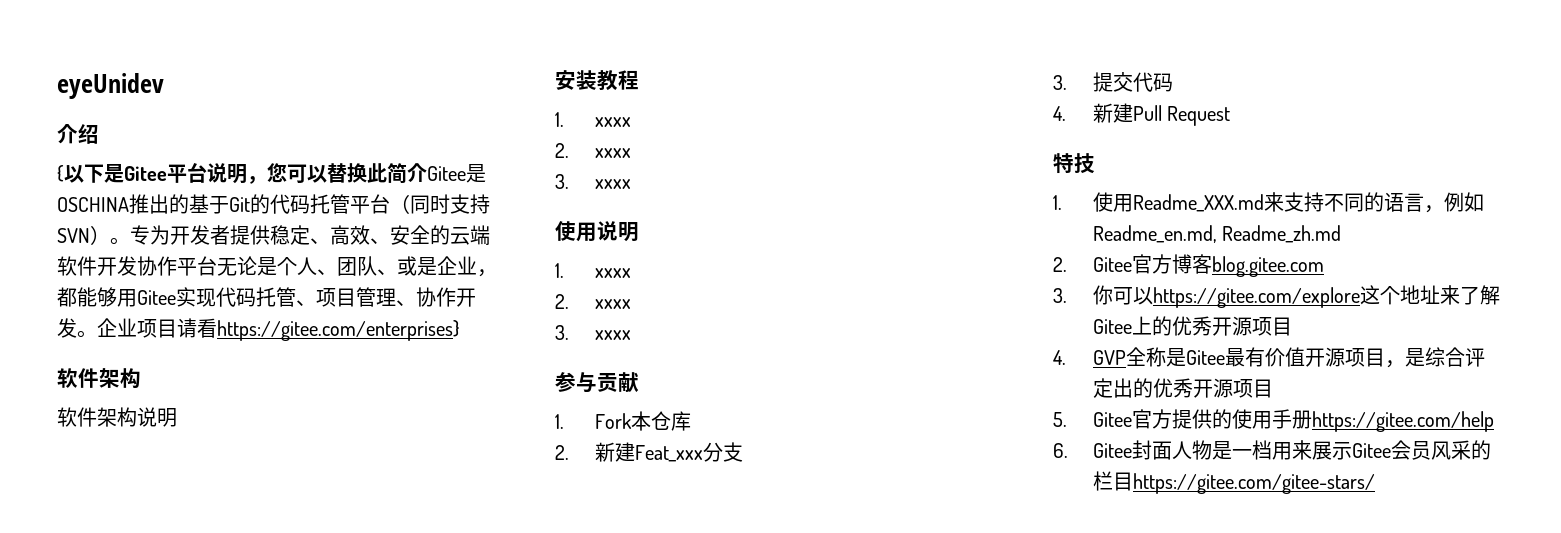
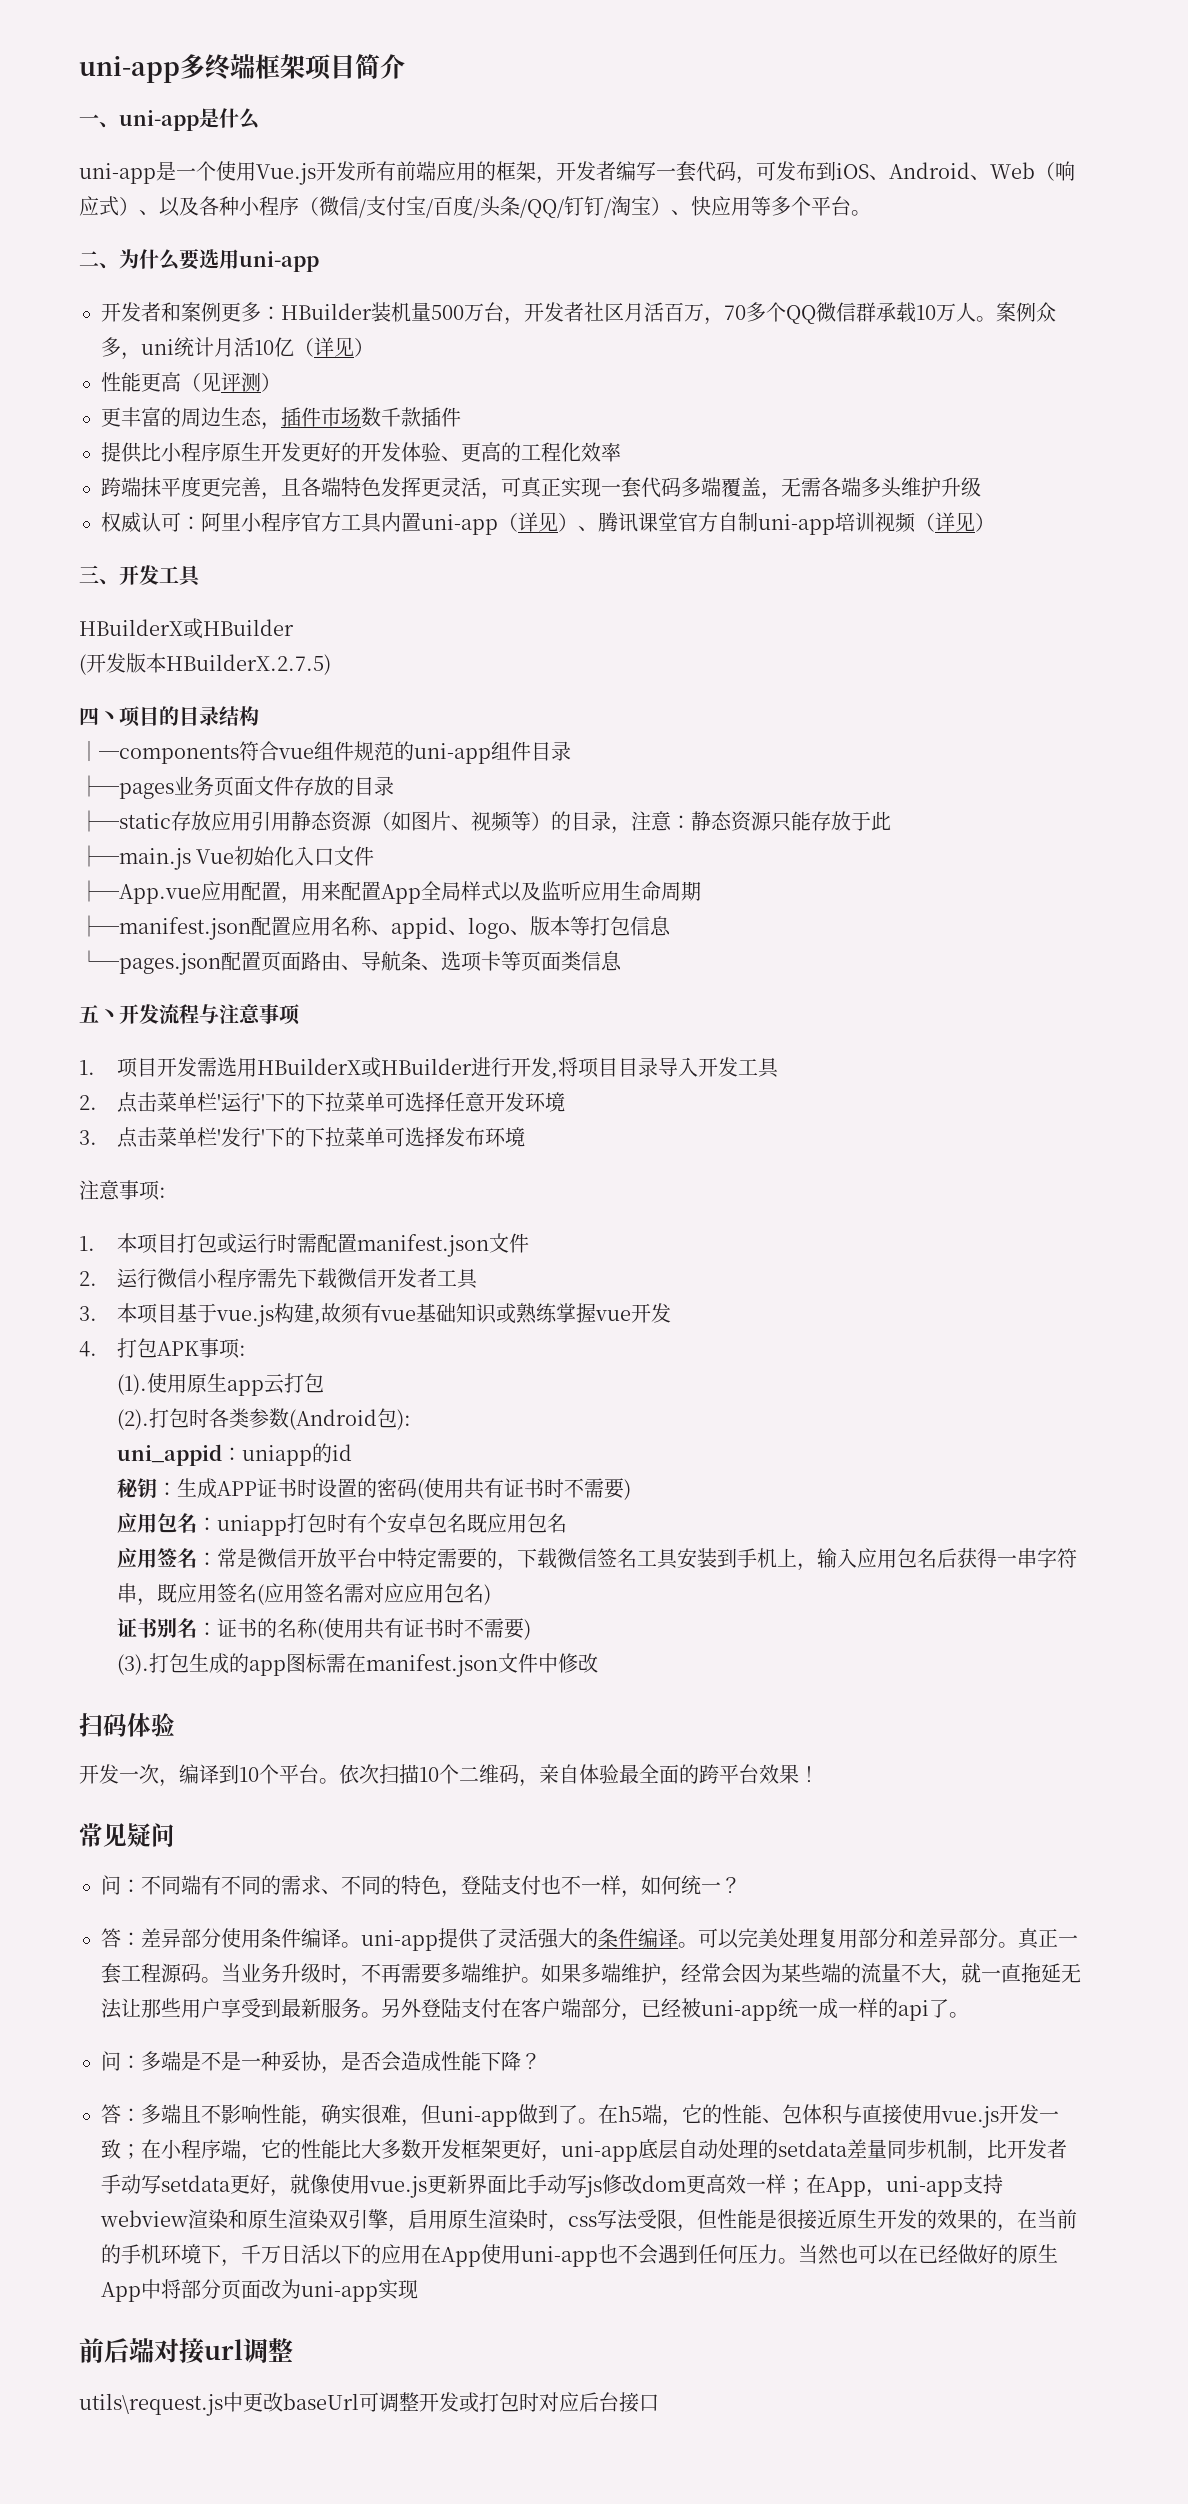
- eyeUnidev
- 介绍
- {以下是Gitee平台说明，您可以替换此简介Gitee是OSCHINA推出的基于Git的代码托管平台（同时支持SVN）。专为开发者提供稳定、高效、安全的云端软件开发协作平台无论是个人、团队、或是企业，都能够用Gitee实现代码托管、项目管理、协作开发。企业项目请看https://gitee.com/enterprises}
- 软件架构
- 软件架构说明
- 安装教程
- 1. xxxx
- 2. xxxx
- 3. xxxx
- 使用说明
- 1. xxxx
- 2. xxxx
- 3. xxxx
- 参与贡献
- 1. Fork本仓库
- 2.新建Feat_xxx分支
- 3.提交代码
- 4.新建Pull Request
- 特技
- 1.使用Readme_XXX.md来支持不同的语言，例如Readme_en.md, Readme_zh.md
- 2. Gitee官方博客blog.gitee.com
- 3.你可以https://gitee.com/explore这个地址来了解Gitee上的优秀开源项目
- 4. GVP全称是Gitee最有价值开源项目，是综合评定出的优秀开源项目
- 5. Gitee官方提供的使用手册https://gitee.com/help
- 6. Gitee封面人物是一档用来展示Gitee会员风采的栏目https://gitee.com/gitee-stars/
+ uni-app多终端框架项目简介
+ 一、uni-app是什么
+ uni-app是一个使用Vue.js开发所有前端应用的框架，开发者编写一套代码，可发布到iOS、Android、Web（响应式）、以及各种小程序（微信/支付宝/百度/头条/QQ/钉钉/淘宝）、快应用等多个平台。
+ 二、为什么要选用uni-app
+ 开发者和案例更多：HBuilder装机量500万台，开发者社区月活百万，70多个QQ微信群承载10万人。案例众多，uni统计月活10亿（详见）
+ 性能更高（见评测）
+ 更丰富的周边生态，插件市场数千款插件
+ 提供比小程序原生开发更好的开发体验、更高的工程化效率
+ 跨端抹平度更完善，且各端特色发挥更灵活，可真正实现一套代码多端覆盖，无需各端多头维护升级
+ 权威认可：阿里小程序官方工具内置uni-app（详见）、腾讯课堂官方自制uni-app培训视频（详见）
+ 三、开发工具
+ HBuilderX或HBuilder
+ (开发版本HBuilderX.2.7.5)
+ 四丶项目的目录结构
+ │─components符合vue组件规范的uni-app组件目录
+ ├─pages业务页面文件存放的目录
+ ├─static存放应用引用静态资源（如图片、视频等）的目录，注意：静态资源只能存放于此
+ ├─main.js Vue初始化入口文件
+ ├─App.vue应用配置，用来配置App全局样式以及监听应用生命周期
+ ├─manifest.json配置应用名称、appid、logo、版本等打包信息
+ └─pages.json配置页面路由、导航条、选项卡等页面类信息
+ 五丶开发流程与注意事项
+ 1.项目开发需选用HBuilderX或HBuilder进行开发,将项目目录导入开发工具
+ 2.点击菜单栏'运行'下的下拉菜单可选择任意开发环境
+ 3.点击菜单栏'发行'下的下拉菜单可选择发布环境
+ 注意事项:
+ 1.本项目打包或运行时需配置manifest.json文件
+ 2.运行微信小程序需先下载微信开发者工具
+ 3.本项目基于vue.js构建,故须有vue基础知识或熟练掌握vue开发
+ 4.打包APK事项:
+ (1).使用原生app云打包
+ (2).打包时各类参数(Android包):
+ uni_appid：uniapp的id
+ 秘钥：生成APP证书时设置的密码(使用共有证书时不需要)
+ 应用包名：uniapp打包时有个安卓包名既应用包名
+ 应用签名：常是微信开放平台中特定需要的，下载微信签名工具安装到手机上，输入应用包名后获得一串字符串，既应用签名(应用签名需对应应用包名)
+ 证书别名：证书的名称(使用共有证书时不需要)
+ (3).打包生成的app图标需在manifest.json文件中修改
+ 扫码体验
+ 开发一次，编译到10个平台。依次扫描10个二维码，亲自体验最全面的跨平台效果！
+ 常见疑问
+ 问：不同端有不同的需求、不同的特色，登陆支付也不一样，如何统一？
+ 答：差异部分使用条件编译。uni-app提供了灵活强大的条件编译。可以完美处理复用部分和差异部分。真正一套工程源码。当业务升级时，不再需要多端维护。如果多端维护，经常会因为某些端的流量不大，就一直拖延无法让那些用户享受到最新服务。另外登陆支付在客户端部分，已经被uni-app统一成一样的api了。
+ 问：多端是不是一种妥协，是否会造成性能下降？
+ 答：多端且不影响性能，确实很难，但uni-app做到了。在h5端，它的性能、包体积与直接使用vue.js开发一致；在小程序端，它的性能比大多数开发框架更好，uni-app底层自动处理的setdata差量同步机制，比开发者手动写setdata更好，就像使用vue.js更新界面比手动写js修改dom更高效一样；在App，uni-app支持webview渲染和原生渲染双引擎，启用原生渲染时，css写法受限，但性能是很接近原生开发的效果的，在当前的手机环境下，千万日活以下的应用在App使用uni-app也不会遇到任何压力。当然也可以在已经做好的原生App中将部分页面改为uni-app实现
+ 前后端对接url调整
+ utils\request.js中更改baseUrl可调整开发或打包时对应后台接口

